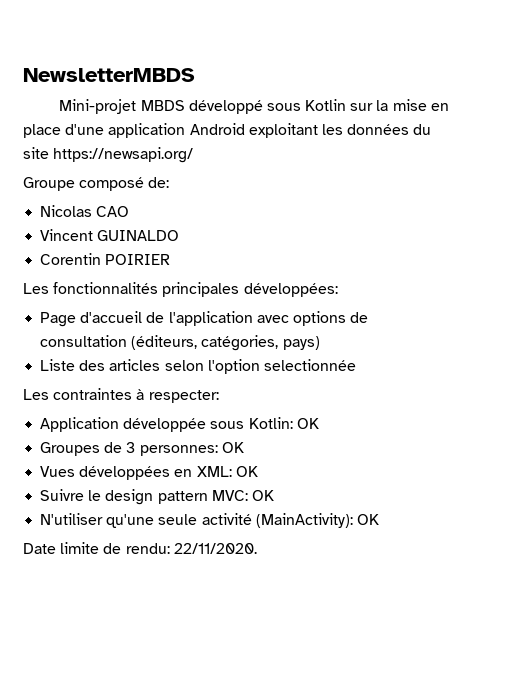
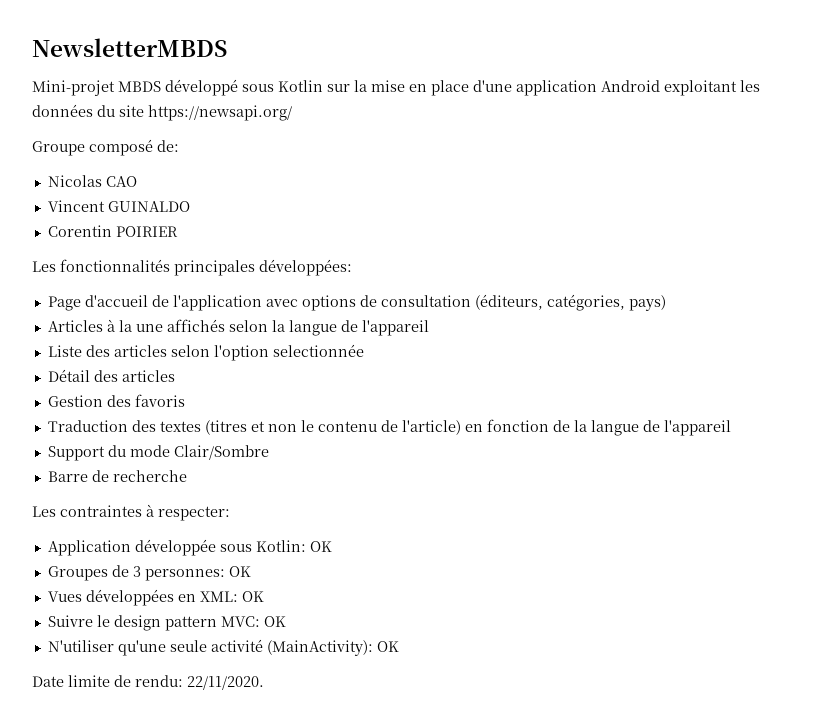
+ Articles à la une affichés selon la langue de l'appareil
+ Détail des articles
+ Gestion des favoris
+ Traduction des textes (titres et non le contenu de l'article) en fonction de la langue de l'appareil
+ Support du mode Clair/Sombre
+ Barre de recherche

